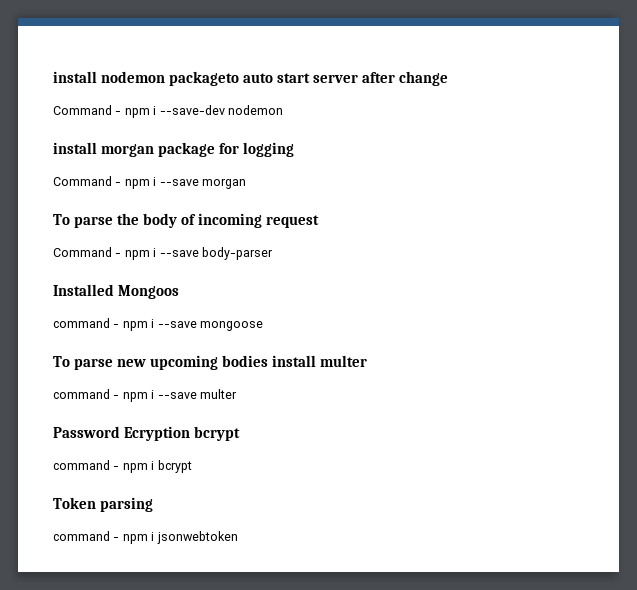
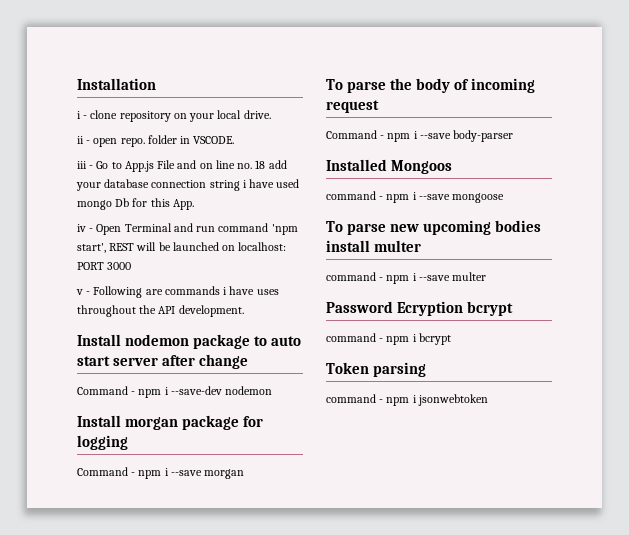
- install nodemon packageto auto start server after change
+ Installation
+ i - clone repository on your local drive.
+ ii - open repo. folder in VSCODE.
+ iii - Go to App.js File and on line no. 18 add your database connection string i have used mongo Db for this App.
+ iv - Open Terminal and run command 'npm start', REST will be launched on localhost: PORT 3000
+ v - Following are commands i have uses throughout the API development.
+ Install nodemon package to auto start server after change
- install morgan package for logging
+ Install morgan package for logging

